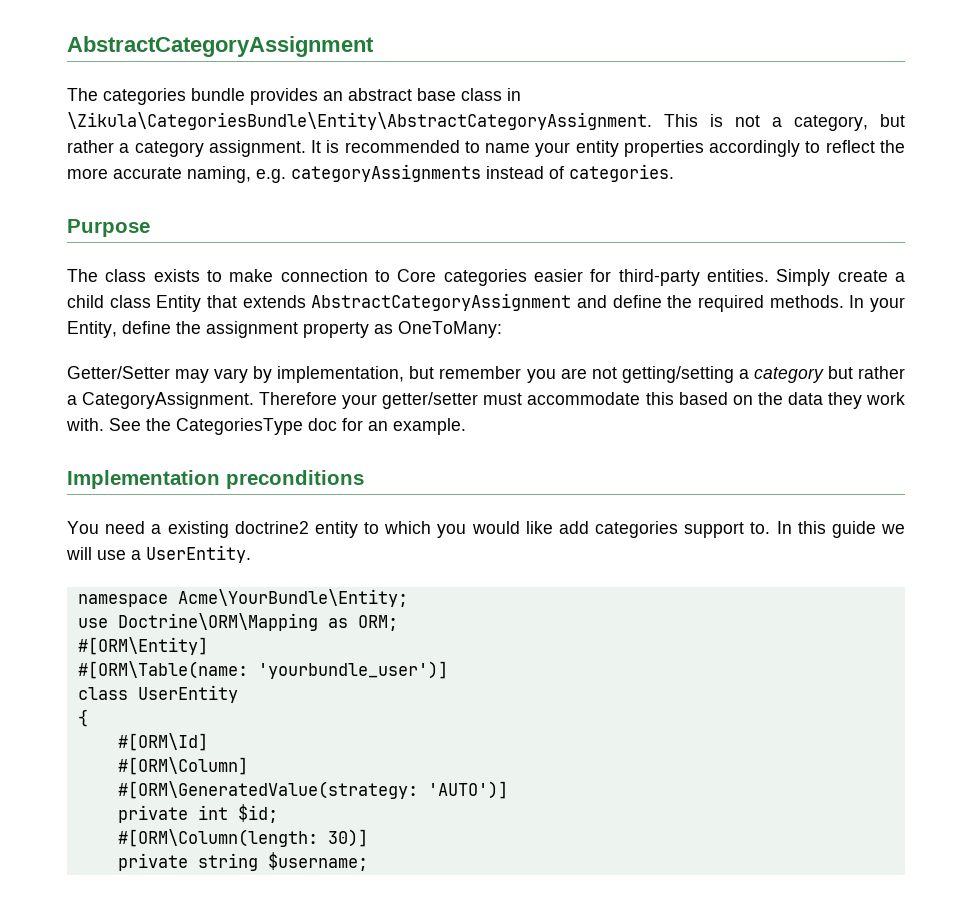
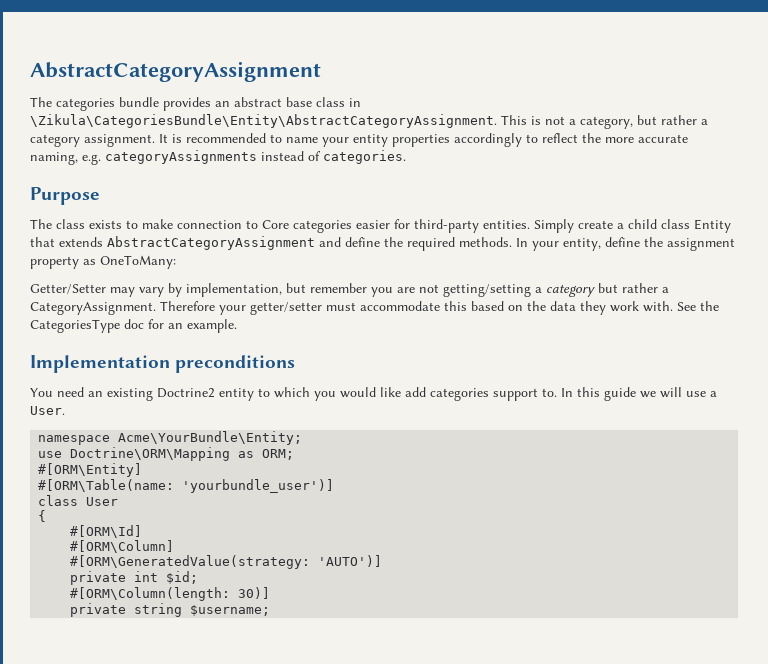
- In your Entity, define the assignment property as OneToMany:
+ In your entity, define the assignment property as OneToMany:
- You need a existing doctrine2 entity to which you would like add categories support to.
+ You need an existing Doctrine2 entity to which you would like add categories support to.
- In this guide we will use a UserEntity.
+ In this guide we will use a User.
- class UserEntity
+ class User

